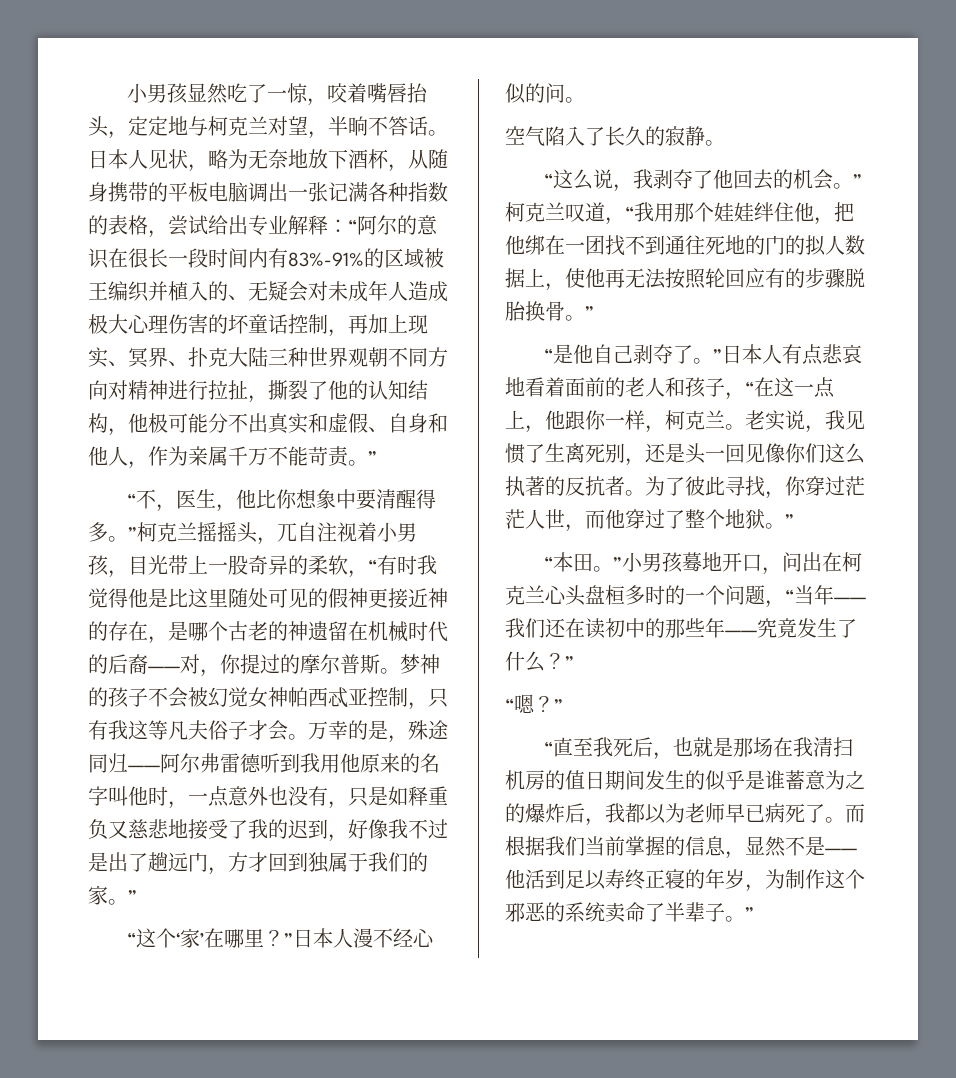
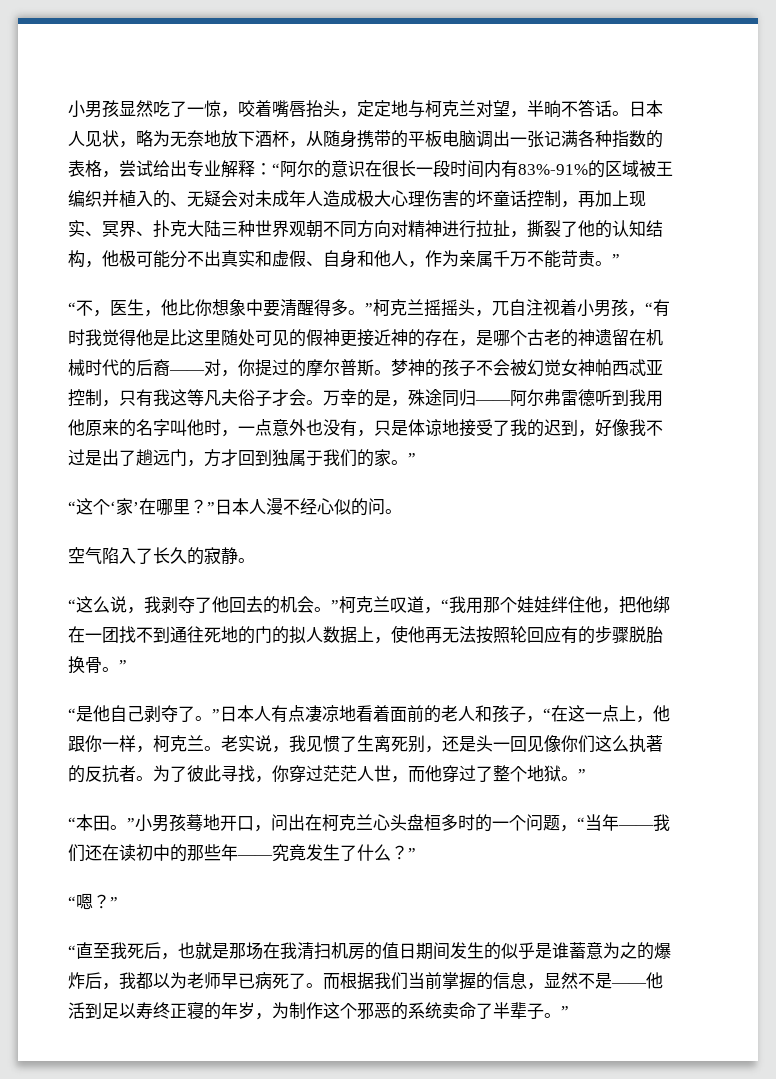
- “不，医生，他比你想象中要清醒得多。”柯克兰摇摇头，兀自注视着小男孩，目光带上一股奇异的柔软，“有时我觉得他是比这里随处可见的假神更接近神的存在，是哪个古老的神遗留在机械时代的后裔——对，你提过的摩尔普斯。
+ “不，医生，他比你想象中要清醒得多。”柯克兰摇摇头，兀自注视着小男孩，“有时我觉得他是比这里随处可见的假神更接近神的存在，是哪个古老的神遗留在机械时代的后裔——对，你提过的摩尔普斯。
- 万幸的是，殊途同归——阿尔弗雷德听到我用他原来的名字叫他时，一点意外也没有，只是如释重负又慈悲地接受了我的迟到，好像我不过是出了趟远门，方才回到独属于我们的家。”
+ 万幸的是，殊途同归——阿尔弗雷德听到我用他原来的名字叫他时，一点意外也没有，只是体谅地接受了我的迟到，好像我不过是出了趟远门，方才回到独属于我们的家。”
- “是他自己剥夺了。”日本人有点悲哀地看着面前的老人和孩子，“在这一点上，他跟你一样，柯克兰。
+ “是他自己剥夺了。”日本人有点凄凉地看着面前的老人和孩子，“在这一点上，他跟你一样，柯克兰。

